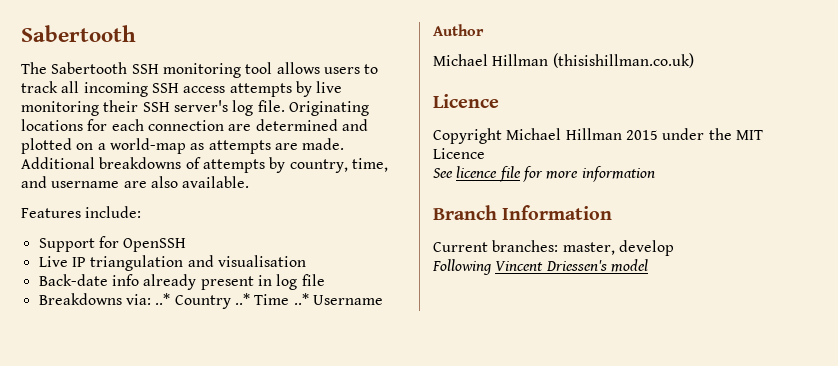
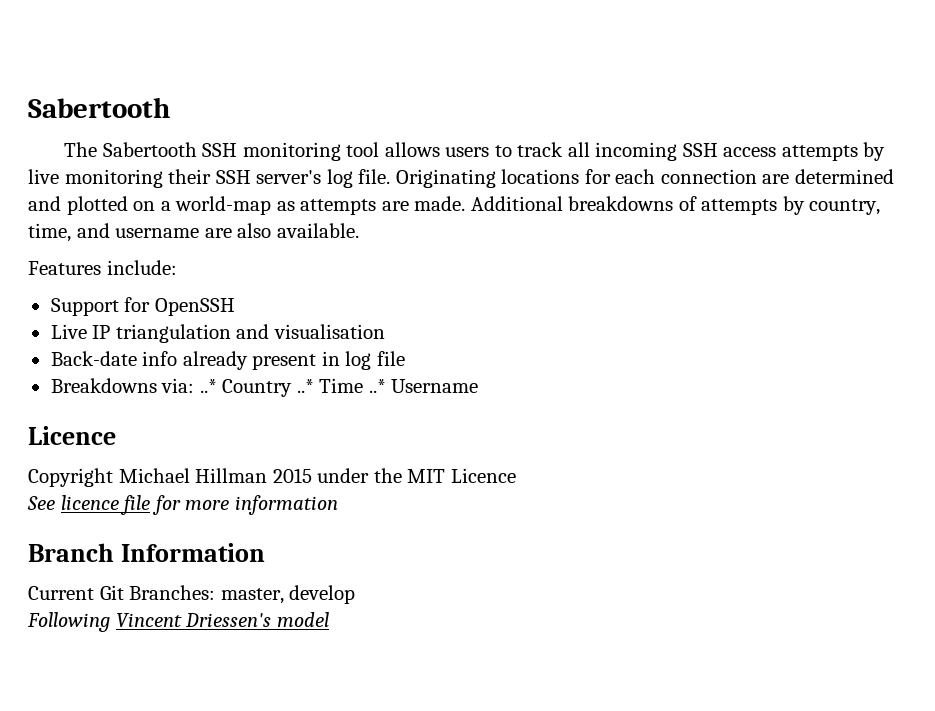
- Author
- Michael Hillman (thisishillman.co.uk)
- Current branches: master, develop
+ Current Git Branches: master, develop

